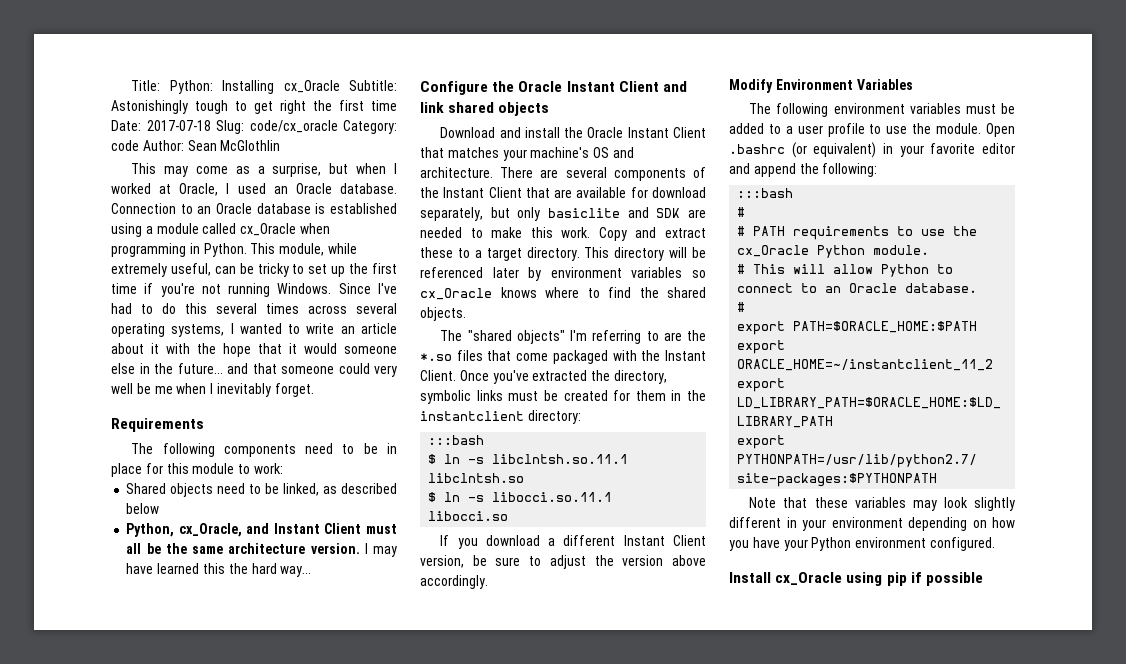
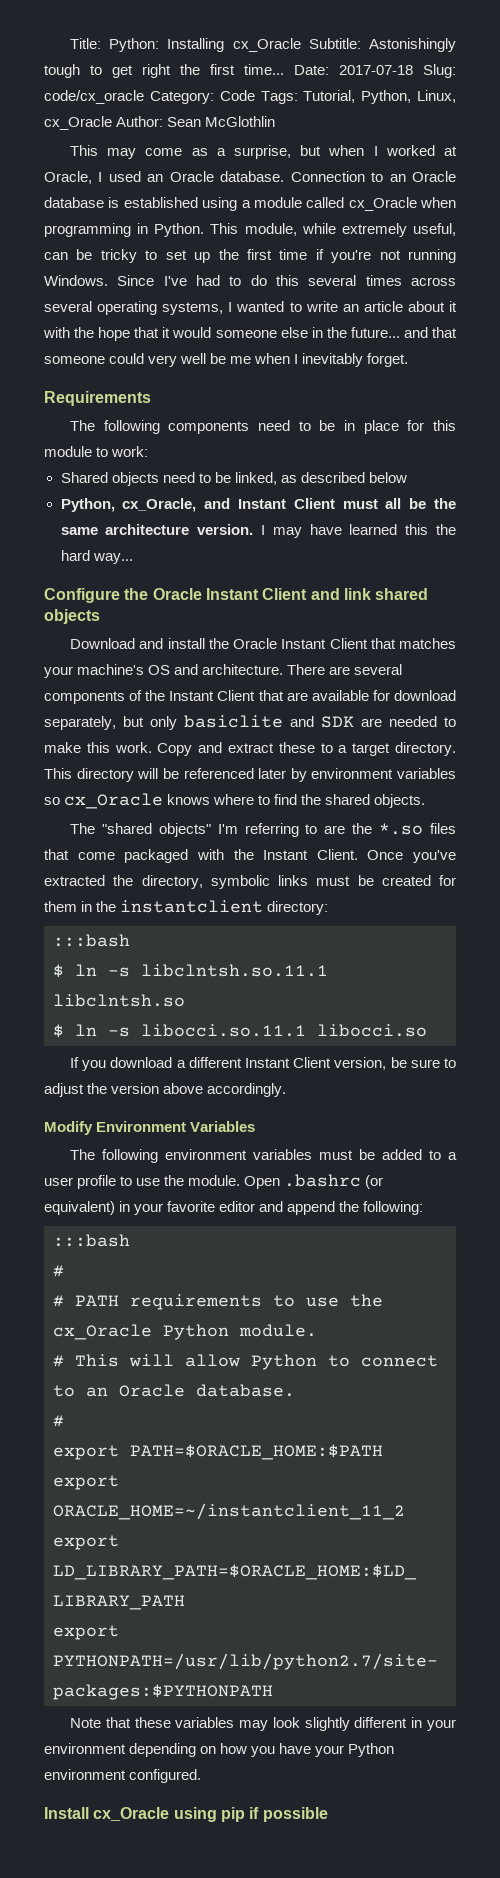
- Title: Python: Installing cx_Oracle Subtitle: Astonishingly tough to get right the first time Date: 2017-07-18 Slug: code/cx_oracle Category: code Author: Sean McGlothlin
+ Title: Python: Installing cx_Oracle Subtitle: Astonishingly tough to get right the first time... Date: 2017-07-18 Slug: code/cx_oracle Category: Code Tags: Tutorial, Python, Linux, cx_Oracle Author: Sean McGlothlin

